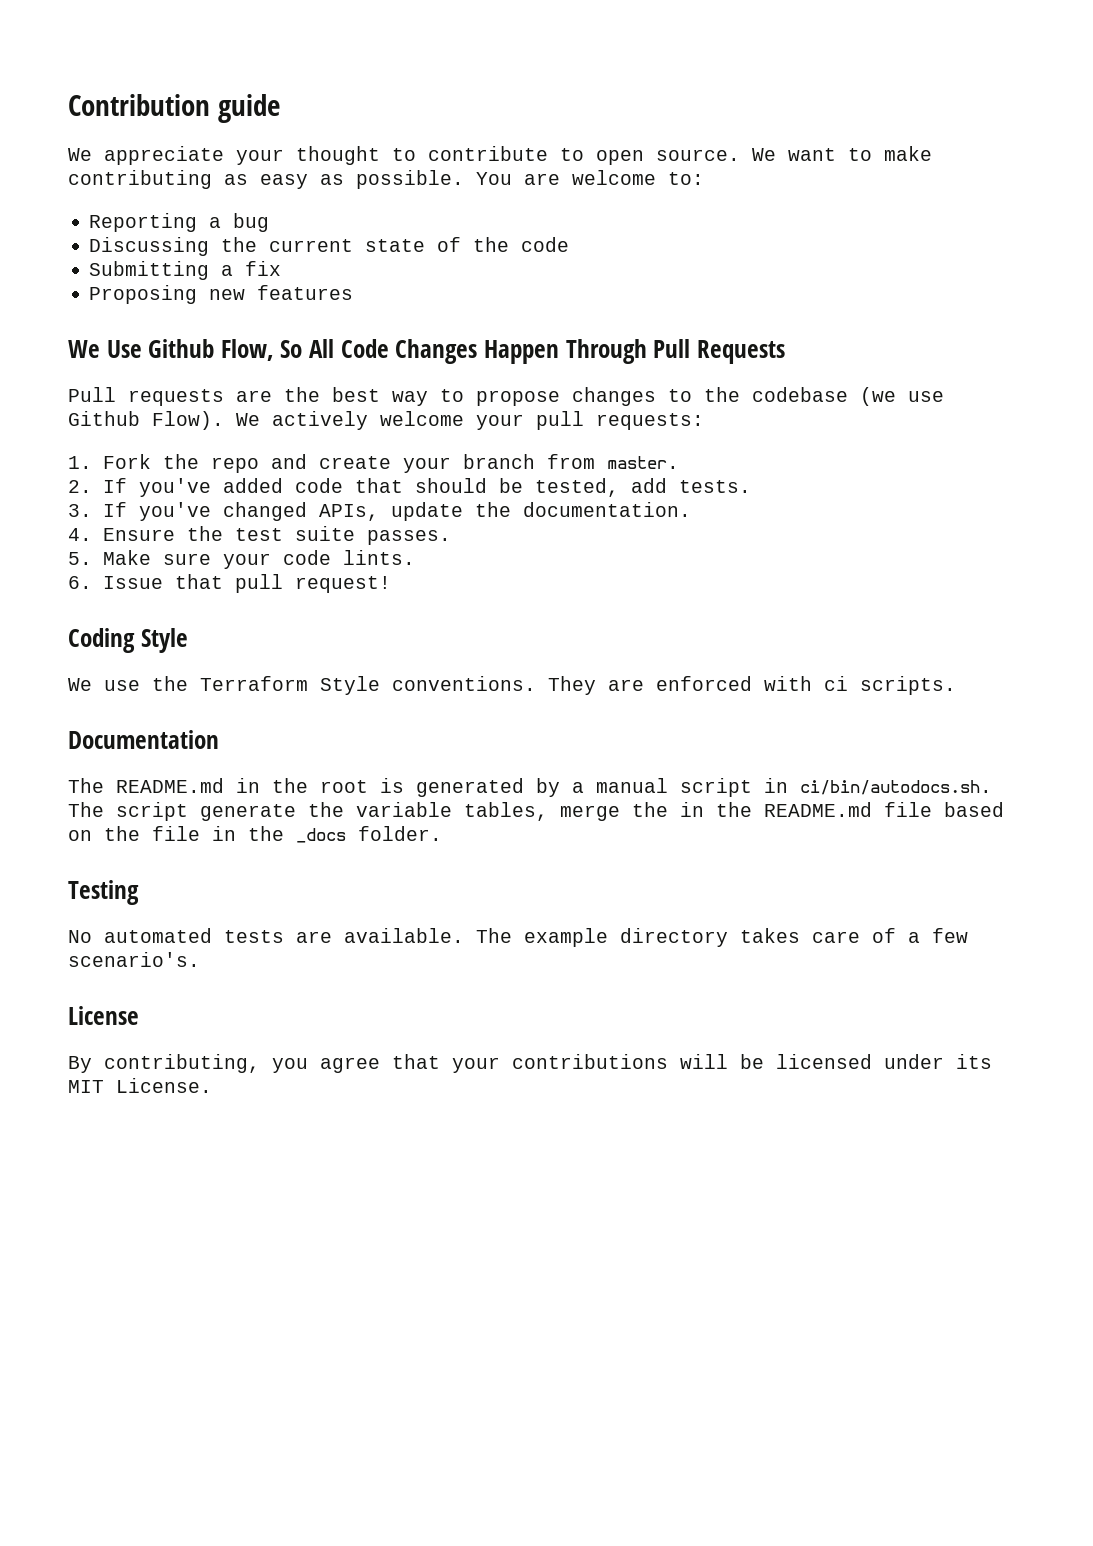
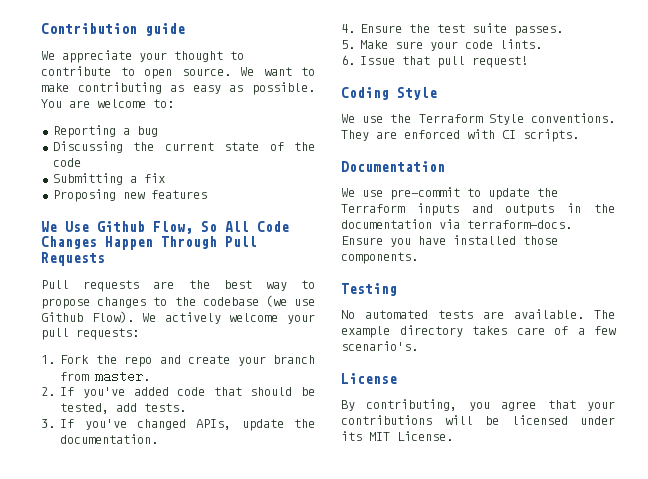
- They are enforced with ci scripts.
+ They are enforced with CI scripts.
- The README.md in the root is generated by a manual script in ci/bin/autodocs.sh. The script generate the variable tables, merge the in the README.md file based on the file in the _docs folder.
+ We use pre-commit to update the Terraform inputs and outputs in the documentation via terraform-docs. Ensure you have installed those components.

